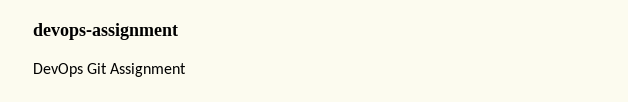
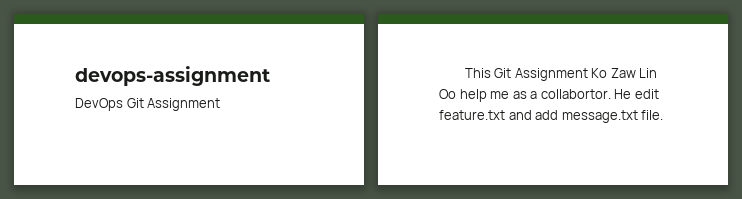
+ This Git Assignment Ko Zaw Lin Oo help me as a collabortor. He edit feature.txt and add message.txt file.

